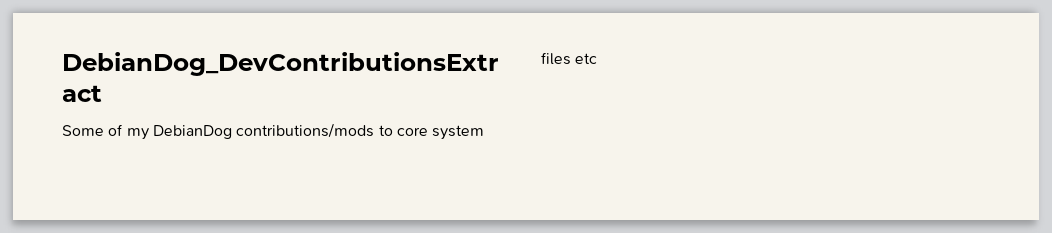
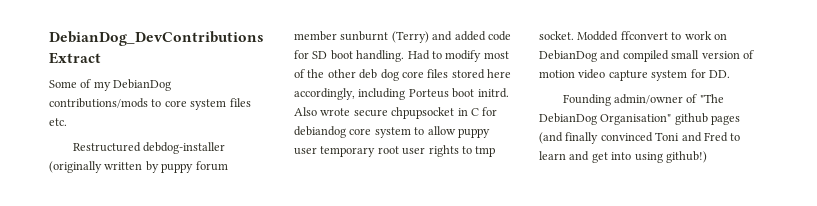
- Some of my DebianDog contributions/mods to core system files etc
+ Some of my DebianDog contributions/mods to core system files etc.
+ Restructured debdog-installer (originally written by puppy forum member sunburnt (Terry) and added code for SD boot handling. Had to modify most of the other deb dog core files stored here accordingly, including Porteus boot initrd. Also wrote secure chpupsocket in C for debiandog core system to allow puppy user temporary root user rights to tmp socket. Modded ffconvert to work on DebianDog and compiled small version of motion video capture system for DD.
+ Founding admin/owner of "The DebianDog Organisation" github pages (and finally convinced Toni and Fred to learn and get into using github!)

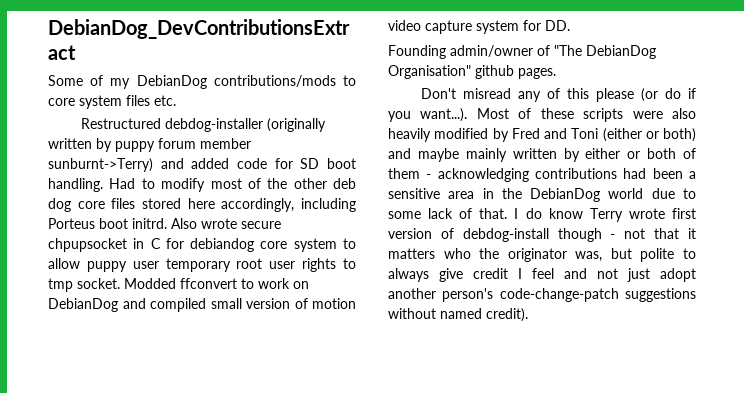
- Restructured debdog-installer (originally written by puppy forum member sunburnt (Terry) and added code for SD boot handling.
+ Restructured debdog-installer (originally written by puppy forum member sunburnt->Terry) and added code for SD boot handling.
- Founding admin/owner of "The DebianDog Organisation" github pages (and finally convinced Toni and Fred to learn and get into using github!)
+ Founding admin/owner of "The DebianDog Organisation" github pages.
+ Don't misread any of this please (or do if you want...). Most of these scripts were also heavily modified by Fred and Toni (either or both) and maybe mainly written by either or both of them - acknowledging contributions had been a sensitive area in the DebianDog world due to some lack of that. I do know Terry wrote first version of debdog-install though - not that it matters who the originator was, but polite to always give credit I feel and not just adopt another person's code-change-patch suggestions without named credit).

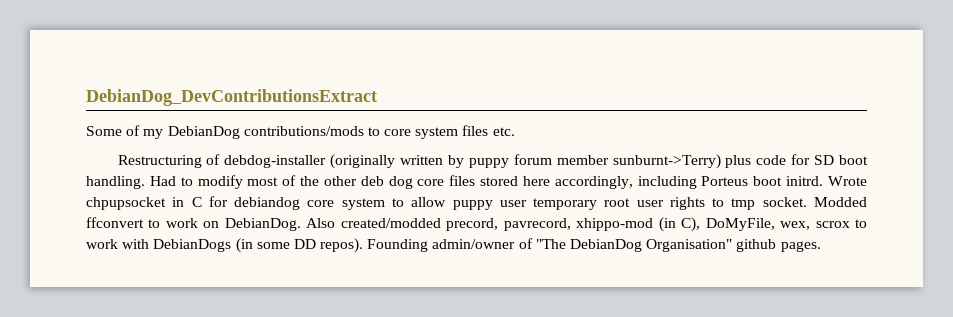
- Restructured debdog-installer (originally written by puppy forum member sunburnt->Terry) and added code for SD boot handling.
+ Restructuring of debdog-installer (originally written by puppy forum member sunburnt->Terry) plus code for SD boot handling.
- Also wrote secure chpupsocket in C for debiandog core system to allow puppy user temporary root user rights to tmp socket.
+ Wrote chpupsocket in C for debiandog core system to allow puppy user temporary root user rights to tmp socket.
- Modded ffconvert to work on DebianDog and compiled small version of motion video capture system for DD.
- Founding admin/owner of "The DebianDog Organisation" github pages.
+ Modded ffconvert to work on DebianDog. Also created/modded precord, pavrecord, xhippo-mod (in C), DoMyFile, wex, scrox to work with DebianDogs (in some DD repos). Founding admin/owner of "The DebianDog Organisation" github pages.
- Don't misread any of this please (or do if you want...). Most of these scripts were also heavily modified by Fred and Toni (either or both) and maybe mainly written by either or both of them - acknowledging contributions had been a sensitive area in the DebianDog world due to some lack of that. I do know Terry wrote first version of debdog-install though - not that it matters who the originator was, but polite to always give credit I feel and not just adopt another person's code-change-patch suggestions without named credit).

